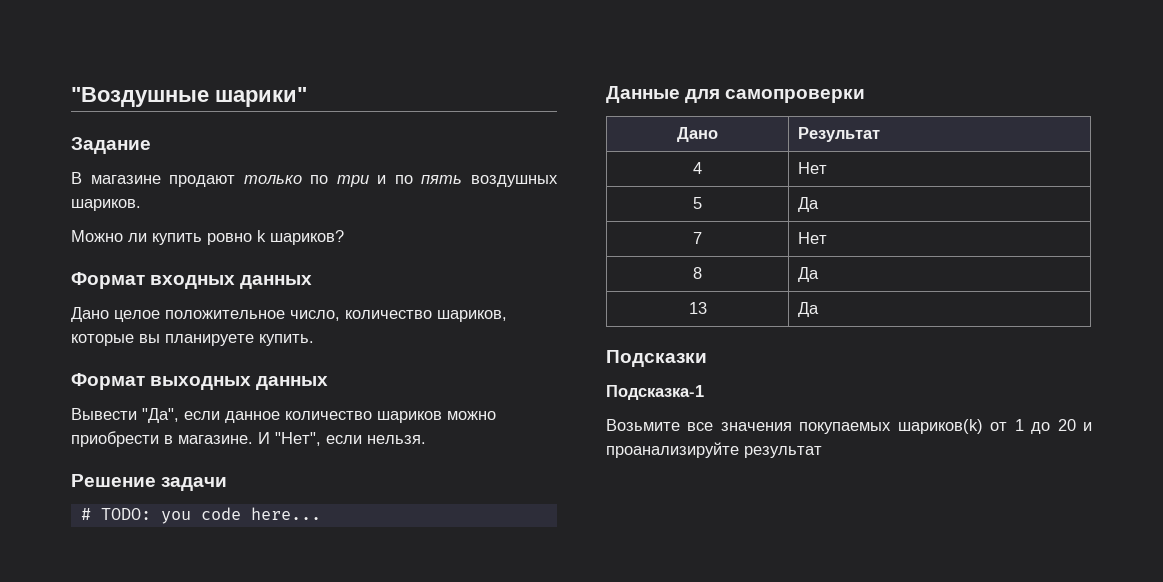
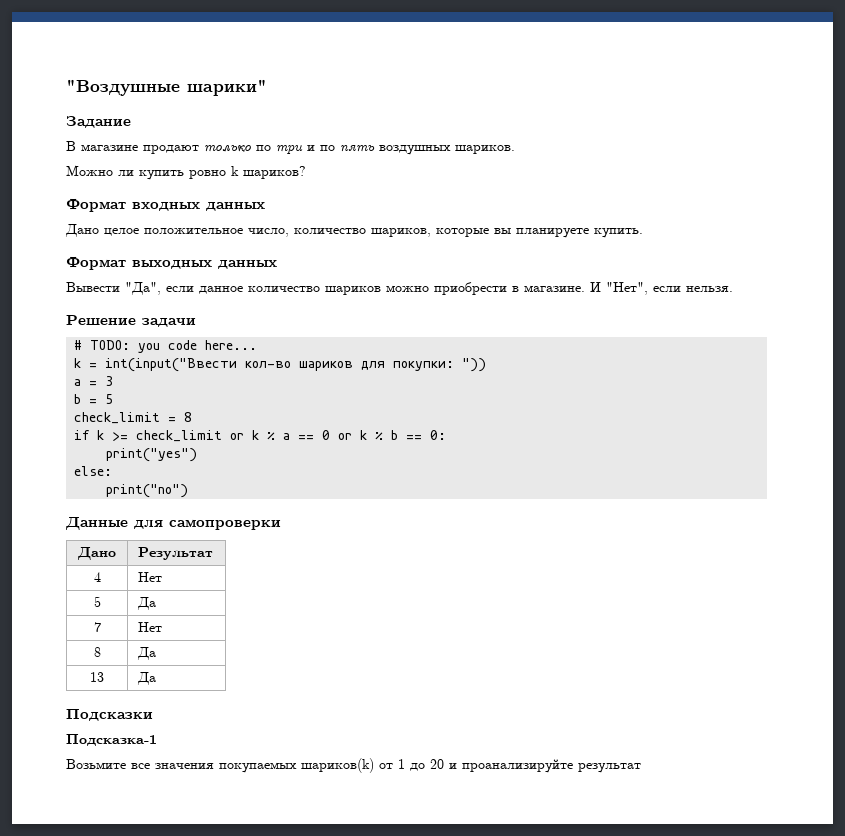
+ k = int(input("Ввести кол-во шариков для покупки: "))
+ a = 3
+ b = 5
+ check_limit = 8
+ if k >= check_limit or k % a == 0 or k % b == 0:
+ print("yes")
+ else:
+ print("no")

